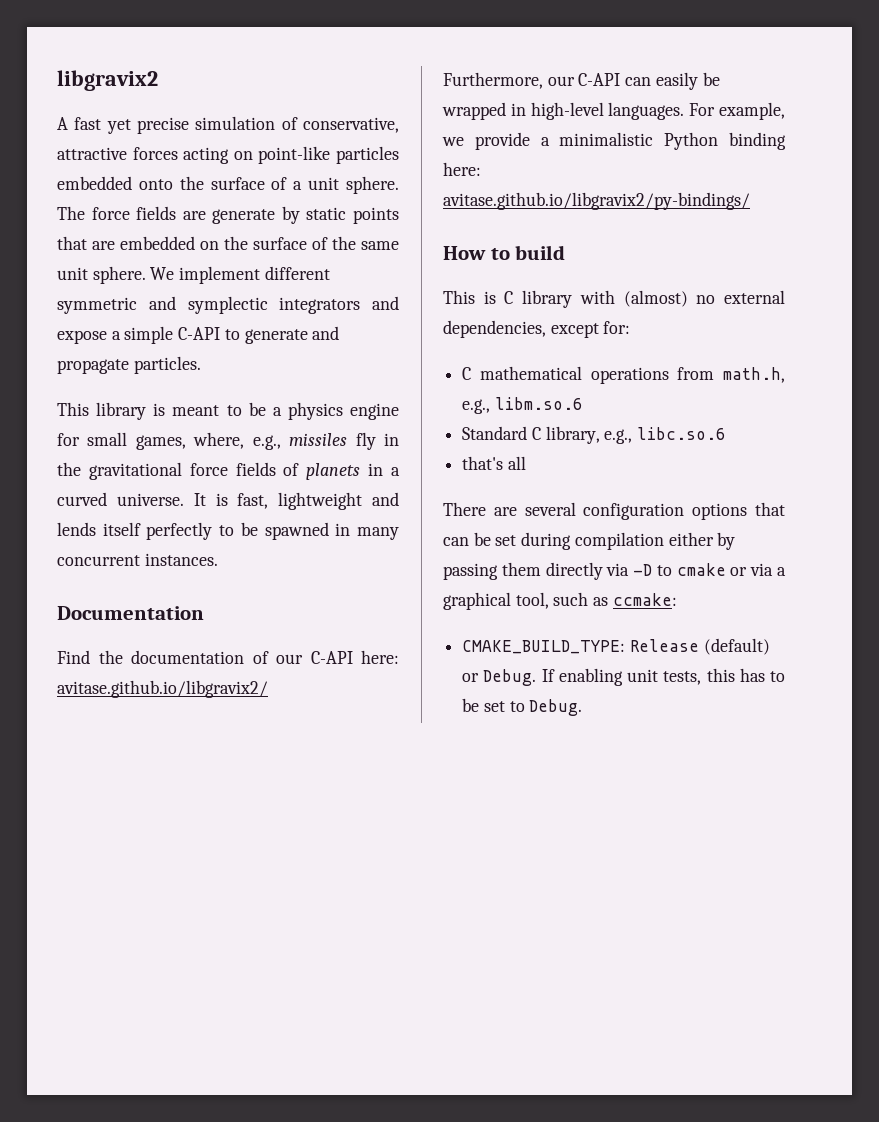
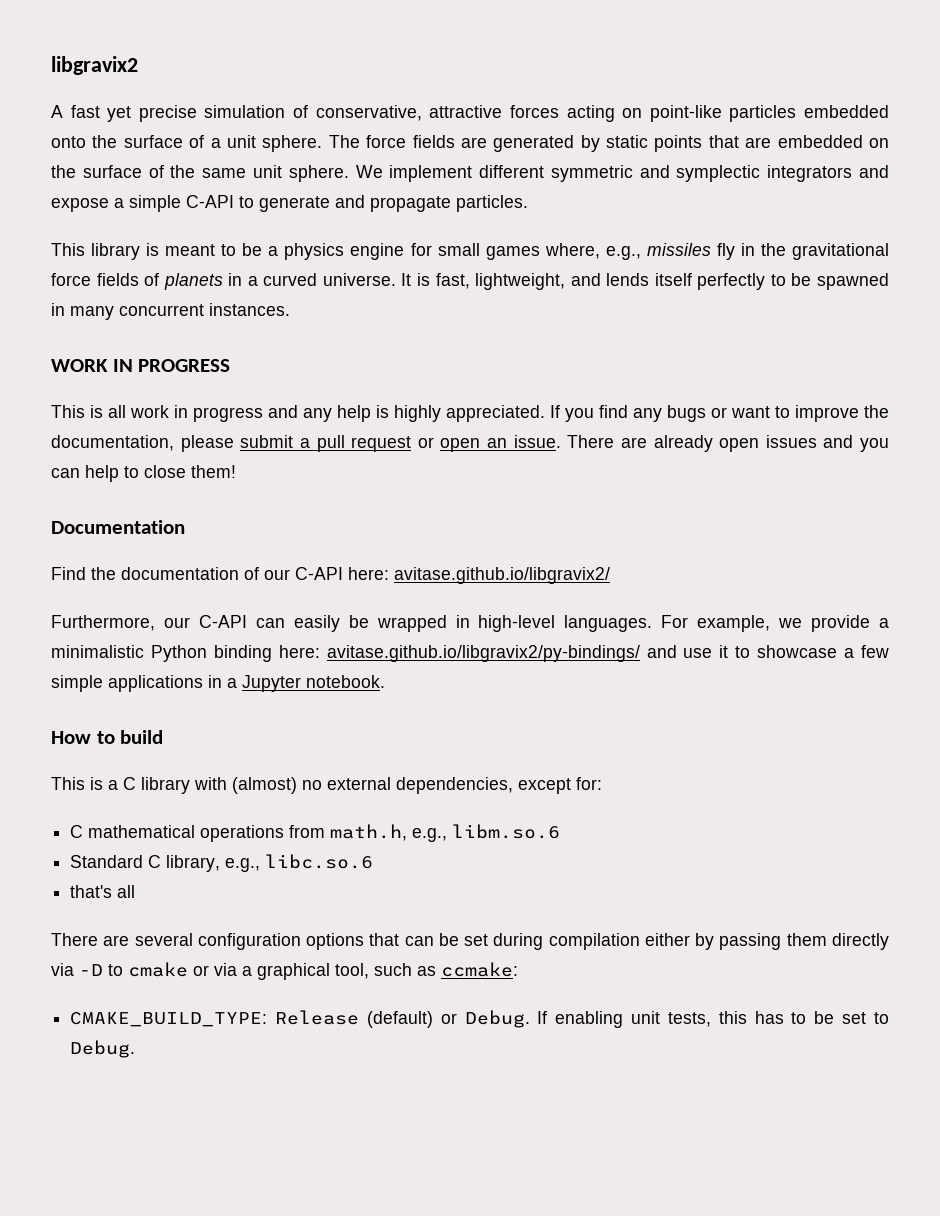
- The force fields are generate by static points that are embedded on the surface of the same unit sphere.
+ The force fields are generated by static points that are embedded on the surface of the same unit sphere.
- This library is meant to be a physics engine for small games, where, e.g., missiles fly in the gravitational force fields of planets in a curved universe.
+ This library is meant to be a physics engine for small games where, e.g., missiles fly in the gravitational force fields of planets in a curved universe.
- It is fast, lightweight and lends itself perfectly to be spawned in many concurrent instances.
+ It is fast, lightweight, and lends itself perfectly to be spawned in many concurrent instances.
+ WORK IN PROGRESS
+ This is all work in progress and any help is highly appreciated. If you find any bugs or want to improve the documentation, please submit a pull request or open an issue. There are already open issues and you can help to close them!
- For example, we provide a minimalistic Python binding here: avitase.github.io/libgravix2/py-bindings/
+ For example, we provide a minimalistic Python binding here: avitase.github.io/libgravix2/py-bindings/ and use it to showcase a few simple applications in a Jupyter notebook.
- This is C library with (almost) no external dependencies, except for:
+ This is a C library with (almost) no external dependencies, except for:

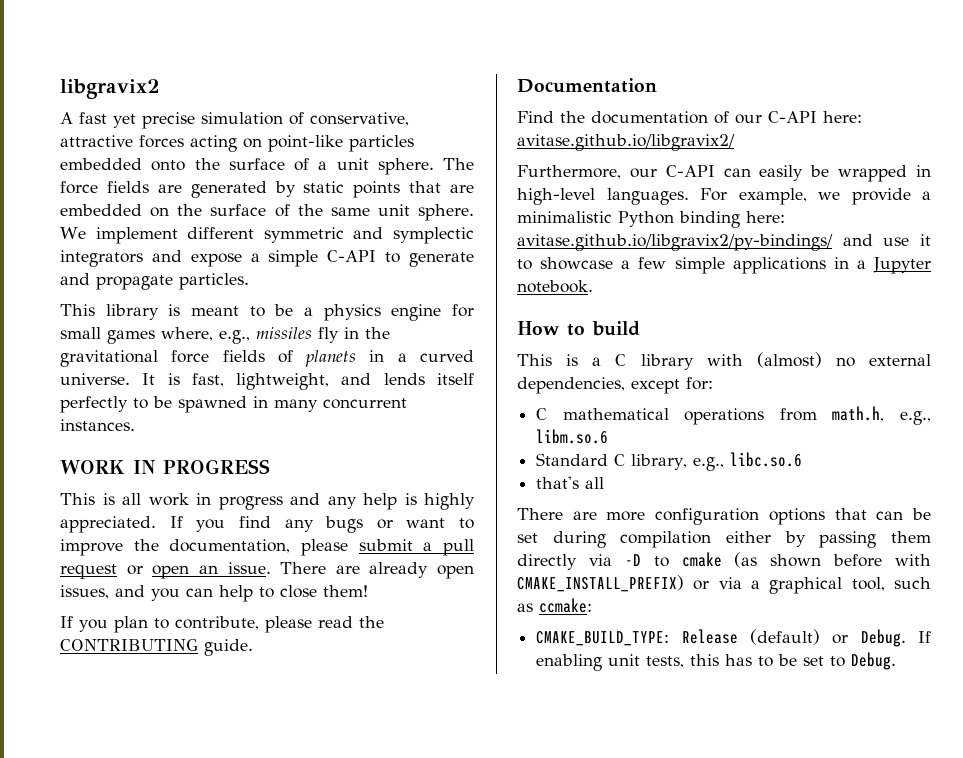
- There are already open issues and you can help to close them!
+ There are already open issues, and you can help to close them!
+ If you plan to contribute, please read the CONTRIBUTING guide.
- There are several configuration options that can be set during compilation either by passing them directly via -D to cmake or via a graphical tool, such as ccmake:
+ There are more configuration options that can be set during compilation either by passing them directly via -D to cmake (as shown before with CMAKE_INSTALL_PREFIX) or via a graphical tool, such as ccmake:

